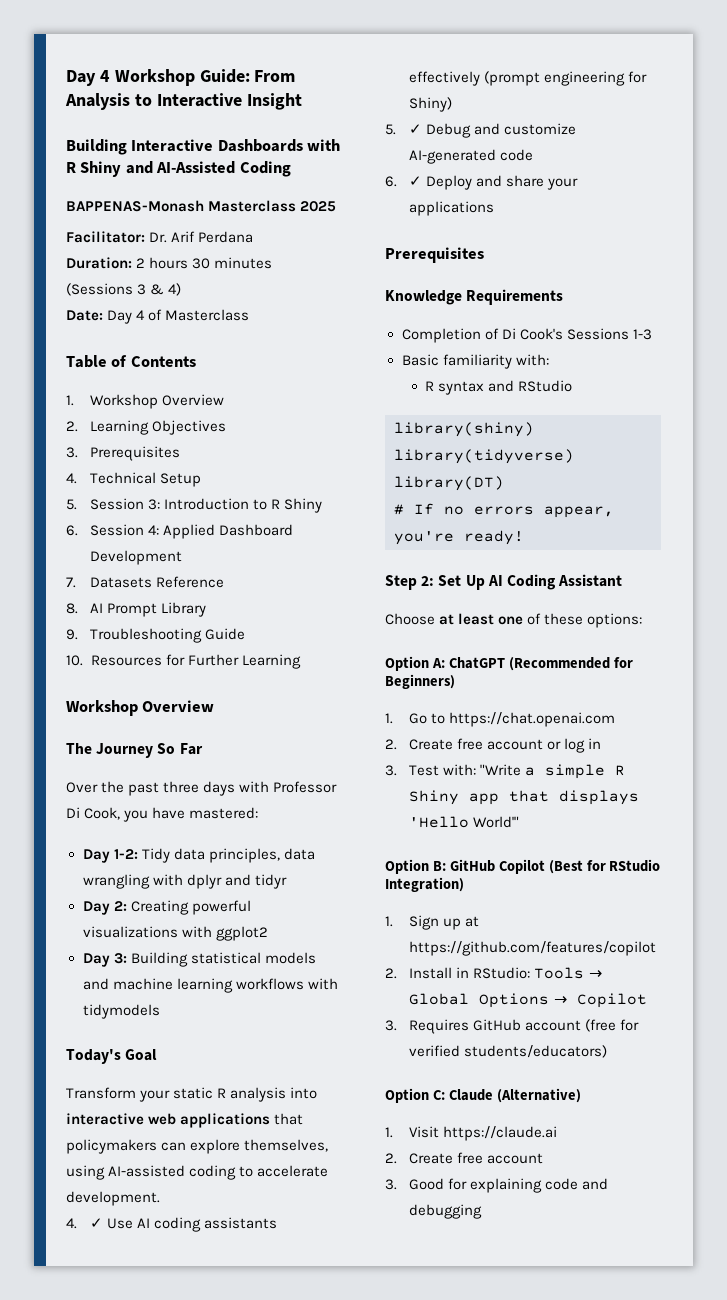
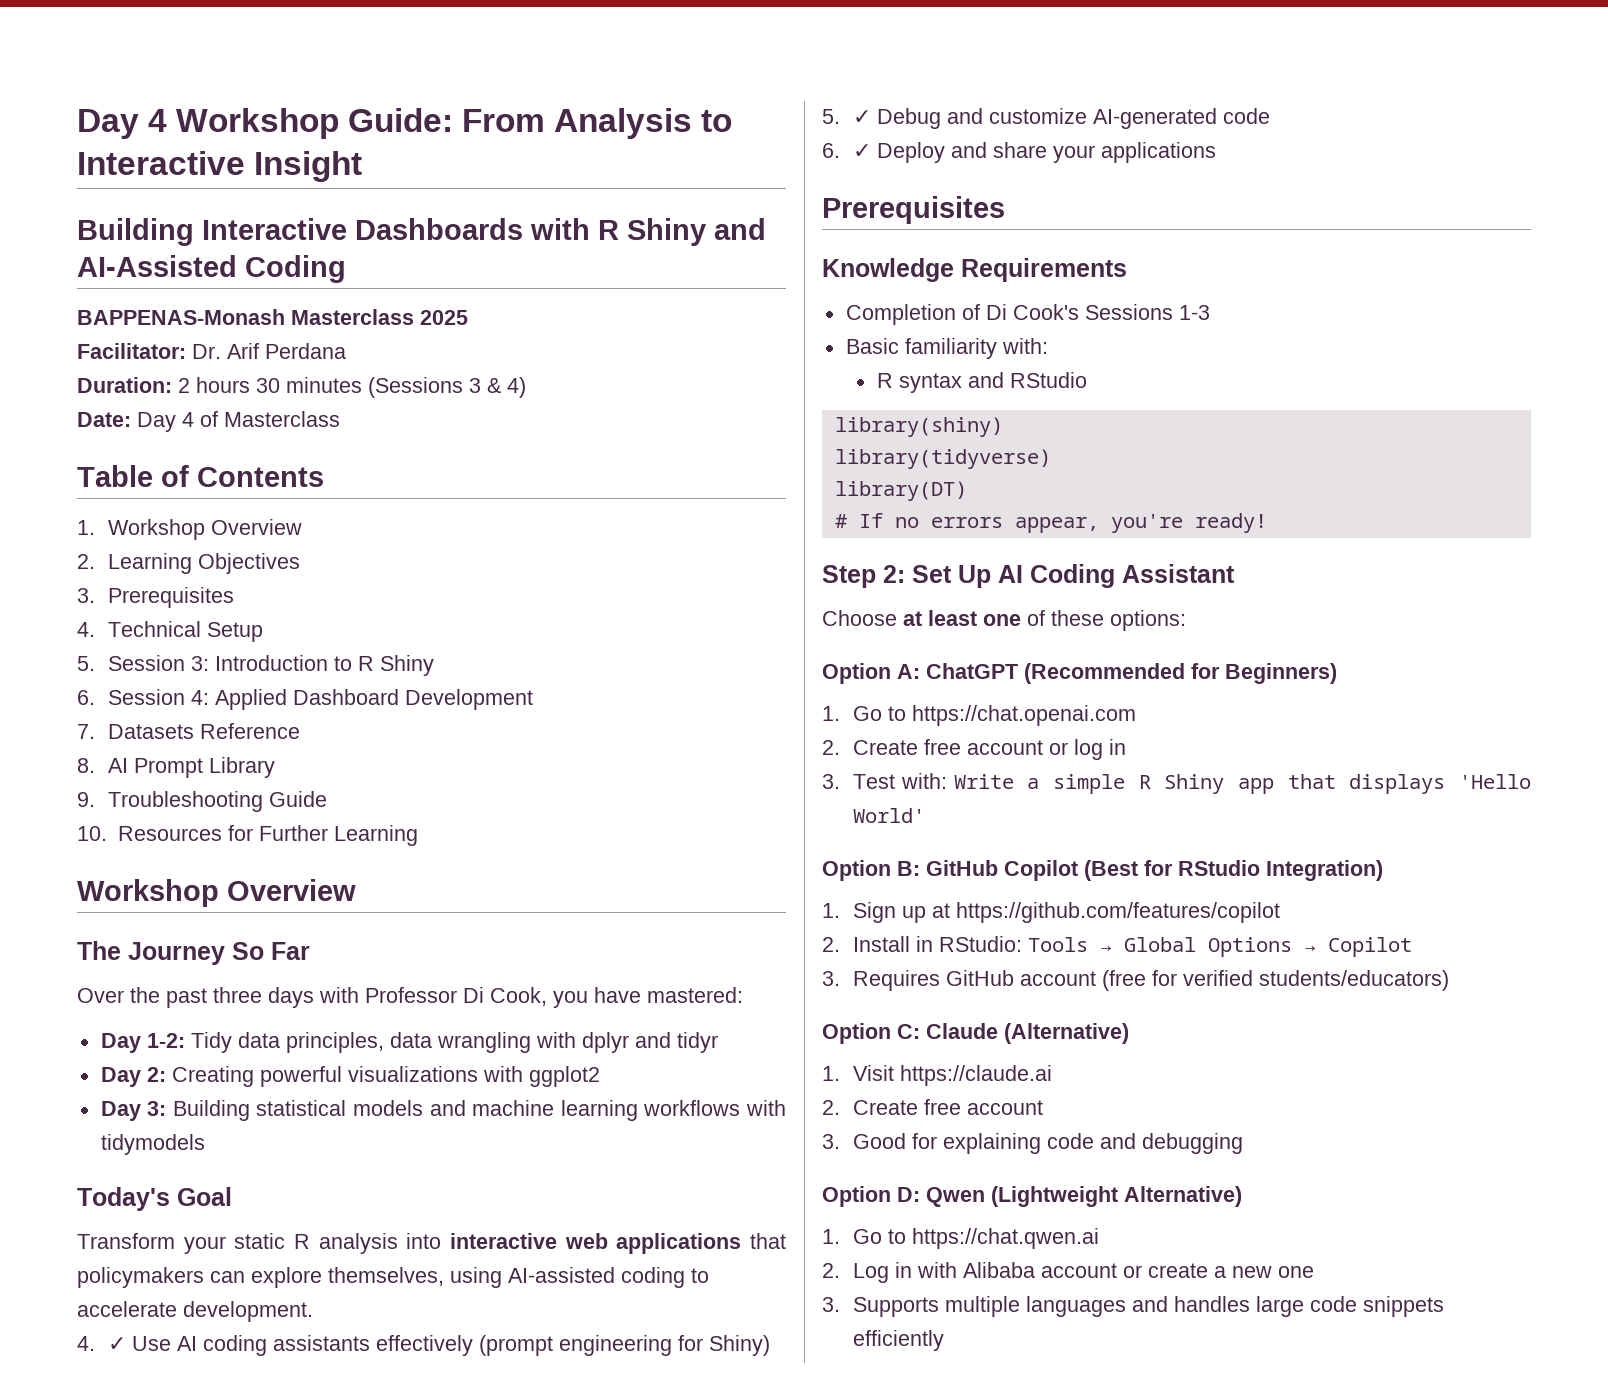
- 3. Test with: "Write a simple R Shiny app that displays 'Hello World'"
+ 3. Test with: Write a simple R Shiny app that displays 'Hello World'
+ Option D: Qwen (Lightweight Alternative)
+ 1. Go to https://chat.qwen.ai
+ 2. Log in with Alibaba account or create a new one
+ 3. Supports multiple languages and handles large code snippets efficiently

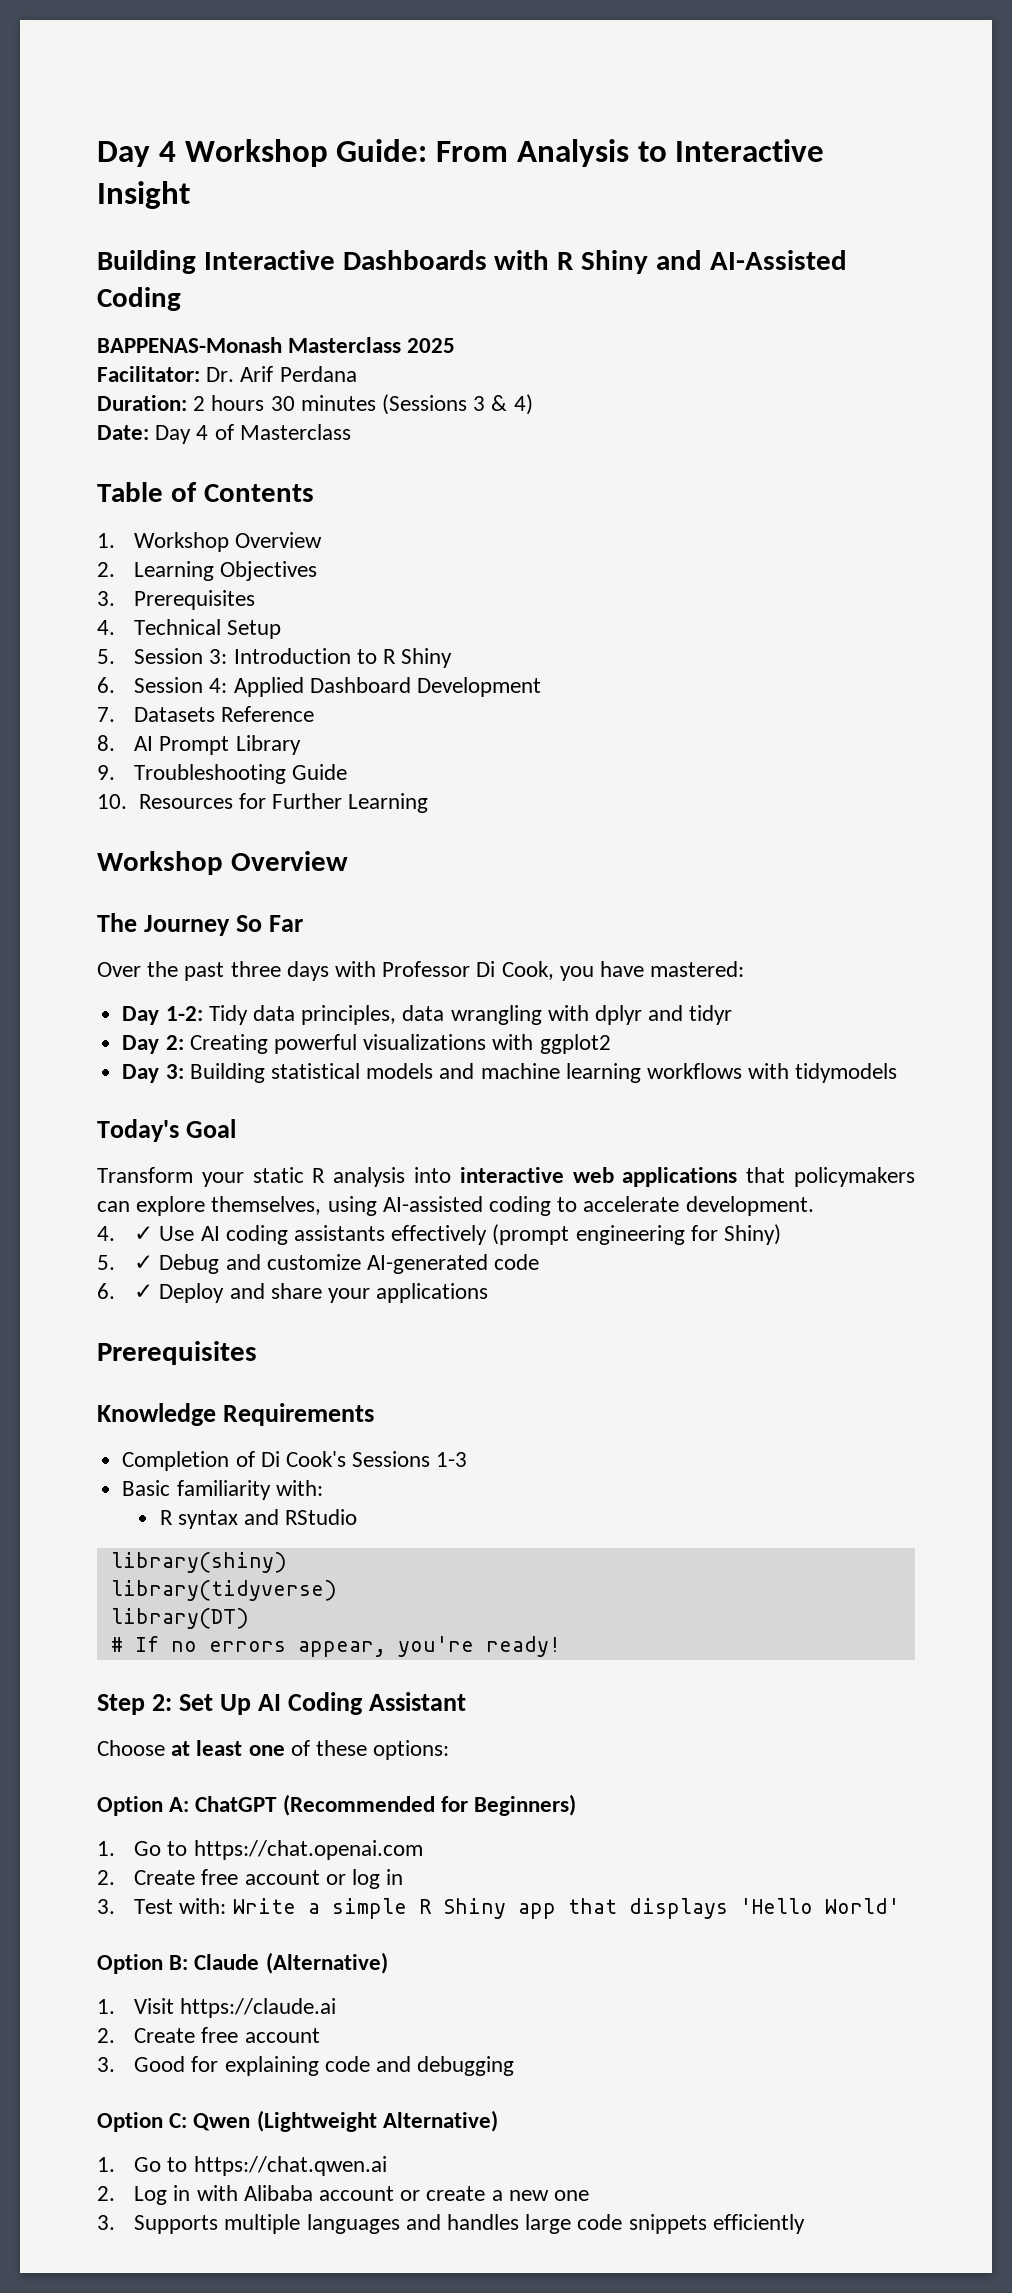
- Option B: GitHub Copilot (Best for RStudio Integration)
- 1. Sign up at https://github.com/features/copilot
- 2. Install in RStudio: Tools → Global Options → Copilot
- 3. Requires GitHub account (free for verified students/educators)
- Option C: Claude (Alternative)
+ Option B: Claude (Alternative)
- Option D: Qwen (Lightweight Alternative)
+ Option C: Qwen (Lightweight Alternative)

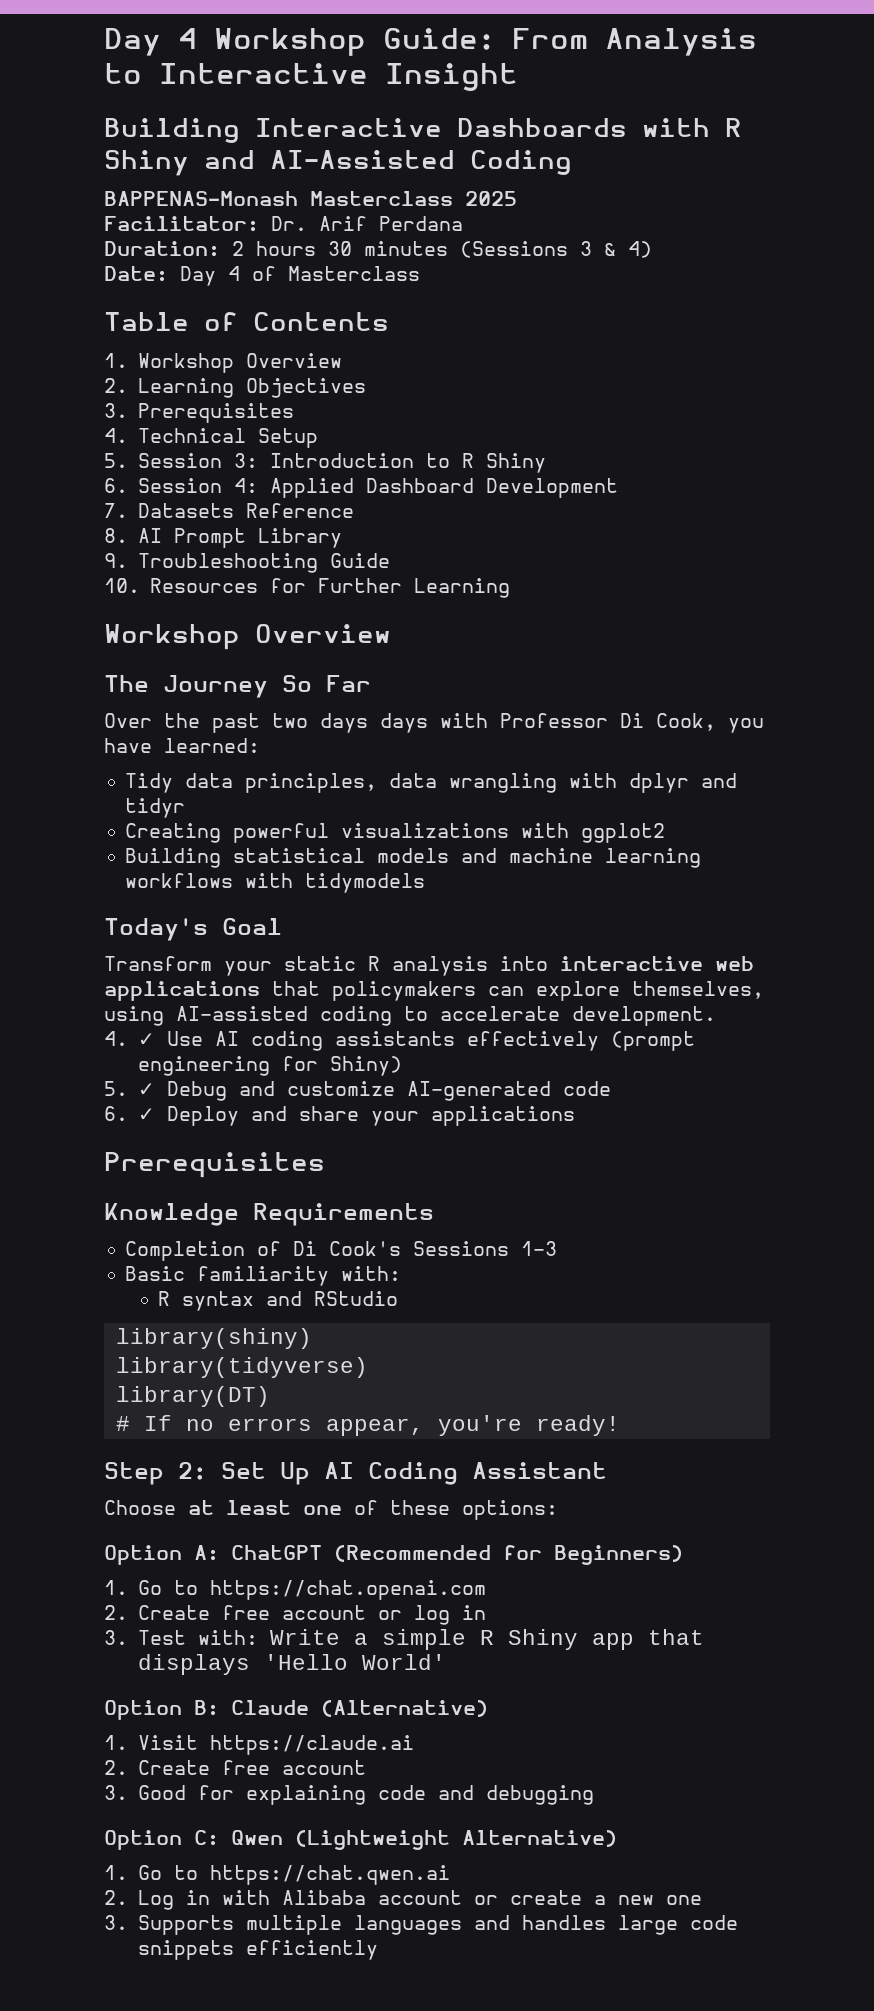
- Over the past three days with Professor Di Cook, you have mastered:
- Day 1-2: Tidy data principles, data wrangling with dplyr and tidyr
+ Over the past two days days with Professor Di Cook, you have learned:
+ Tidy data principles, data wrangling with dplyr and tidyr
- Day 2: Creating powerful visualizations with ggplot2
+ Creating powerful visualizations with ggplot2
- Day 3: Building statistical models and machine learning workflows with tidymodels
+ Building statistical models and machine learning workflows with tidymodels

